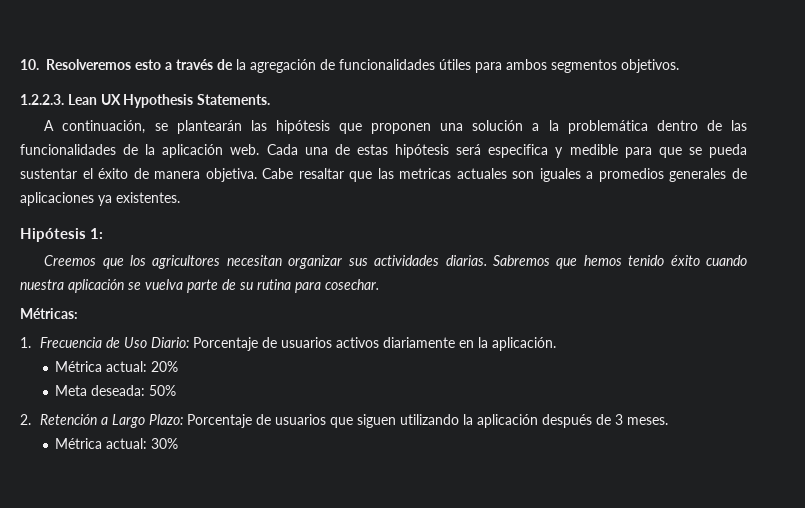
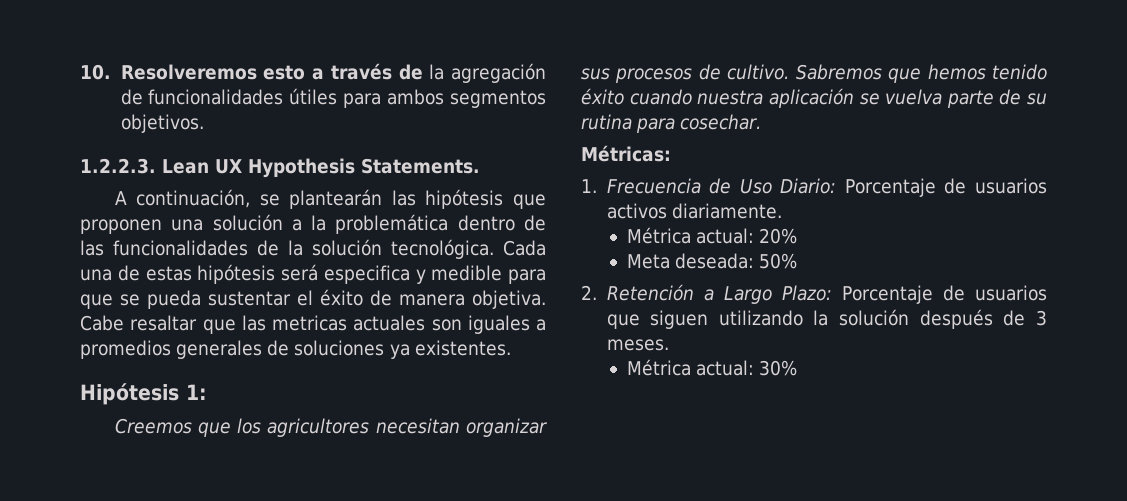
- A continuación, se plantearán las hipótesis que proponen una solución a la problemática dentro de las funcionalidades de la aplicación web.
+ A continuación, se plantearán las hipótesis que proponen una solución a la problemática dentro de las funcionalidades de la solución tecnológica.
- Cabe resaltar que las metricas actuales son iguales a promedios generales de aplicaciones ya existentes.
+ Cabe resaltar que las metricas actuales son iguales a promedios generales de soluciones ya existentes.
- Creemos que los agricultores necesitan organizar sus actividades diarias.
+ Creemos que los agricultores necesitan organizar sus procesos de cultivo.
- 1. Frecuencia de Uso Diario: Porcentaje de usuarios activos diariamente en la aplicación.
+ 1. Frecuencia de Uso Diario: Porcentaje de usuarios activos diariamente.
- 2. Retención a Largo Plazo: Porcentaje de usuarios que siguen utilizando la aplicación después de 3 meses.
+ 2. Retención a Largo Plazo: Porcentaje de usuarios que siguen utilizando la solución después de 3 meses.

